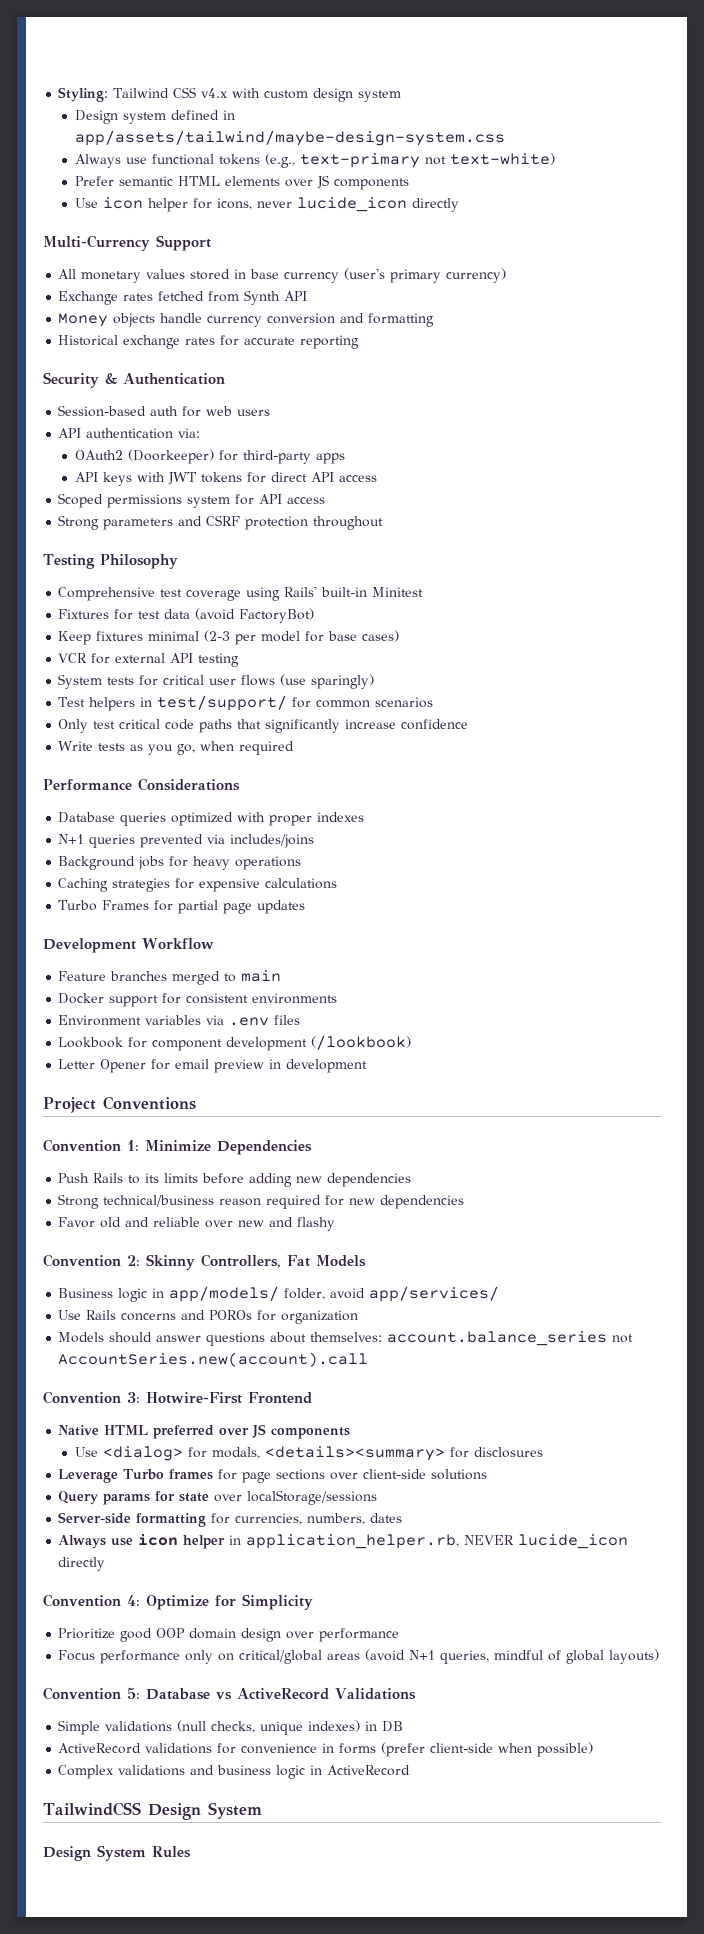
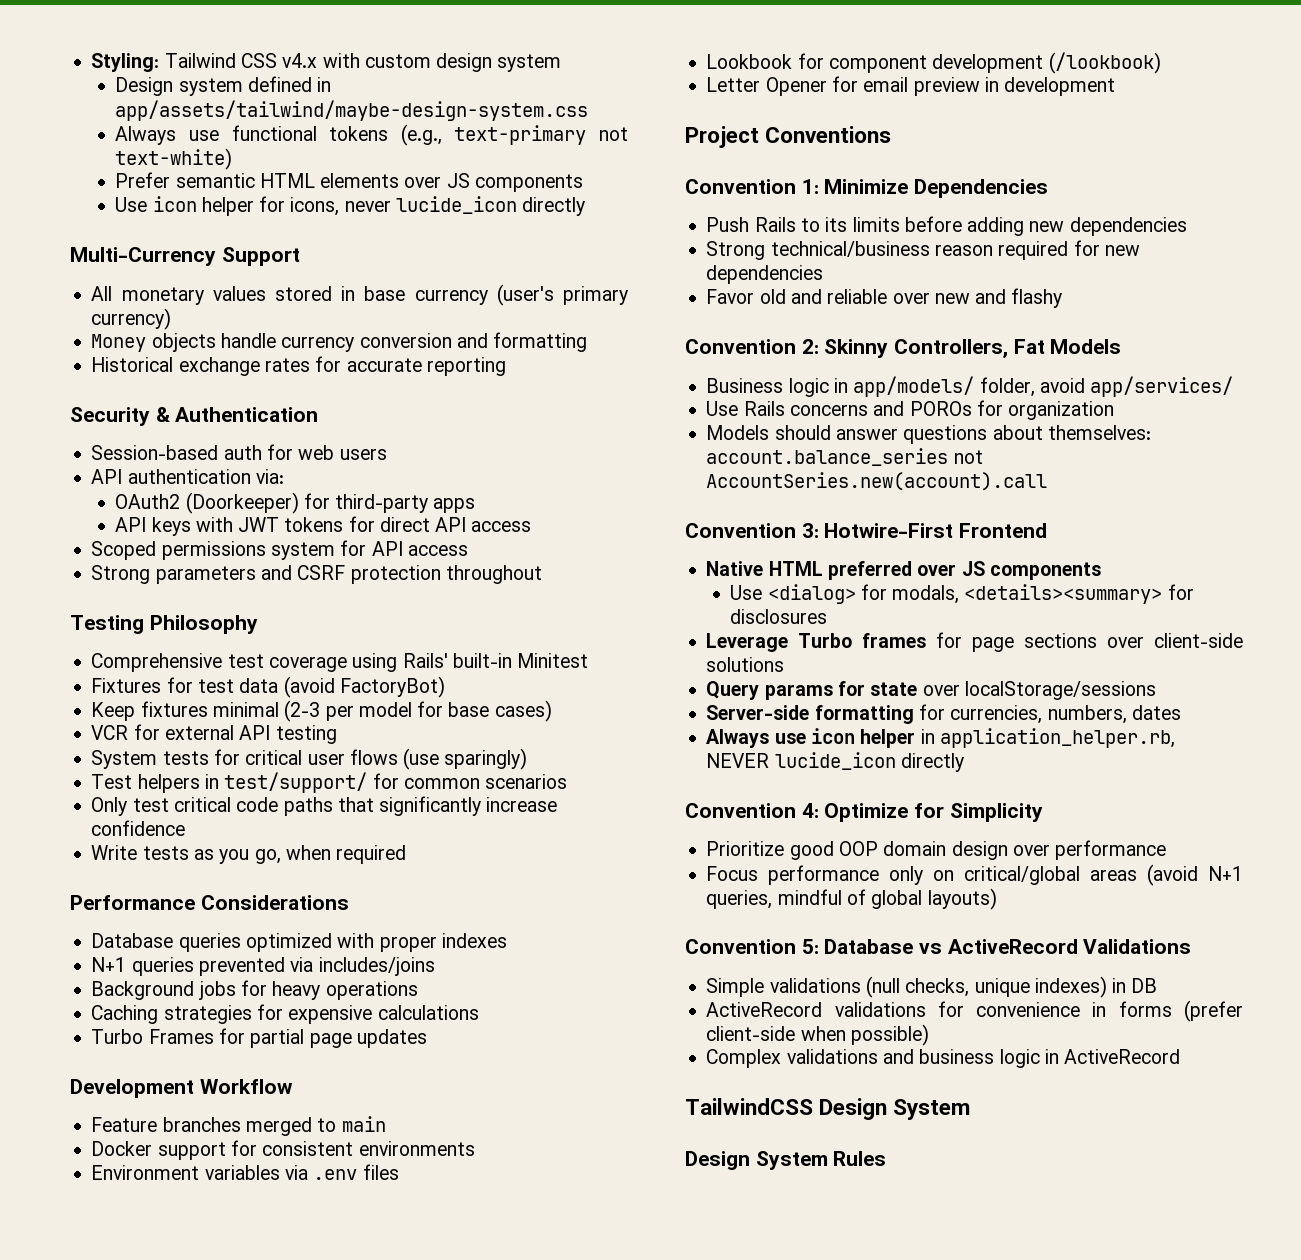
- Exchange rates fetched from Synth API

